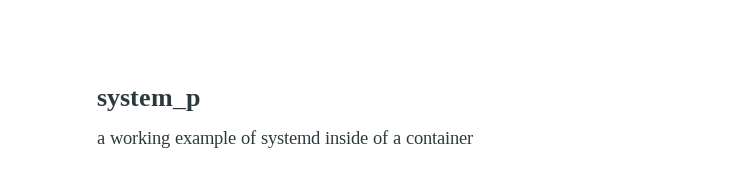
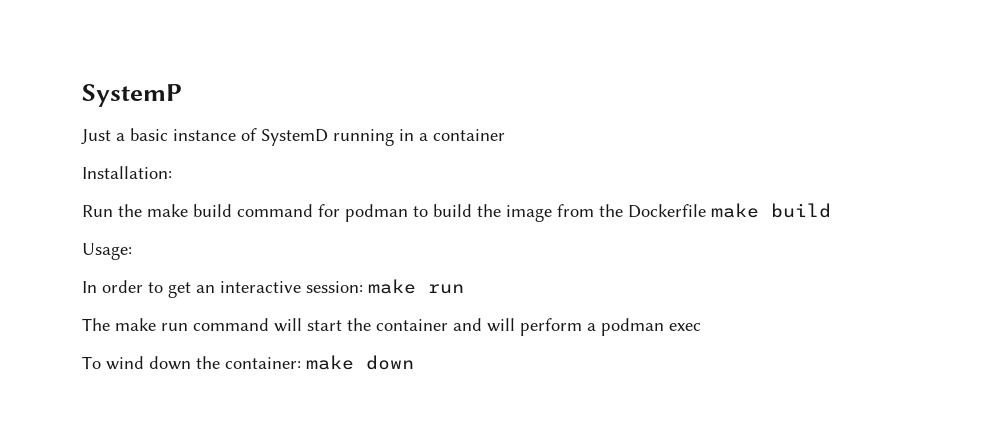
- system_p
- a working example of systemd inside of a container
+ SystemP
+ Just a basic instance of SystemD running in a container
+ Installation:
+ Run the make build command for podman to build the image from the Dockerfile make build
+ Usage:
+ In order to get an interactive session: make run
+ The make run command will start the container and will perform a podman exec
+ To wind down the container: make down

